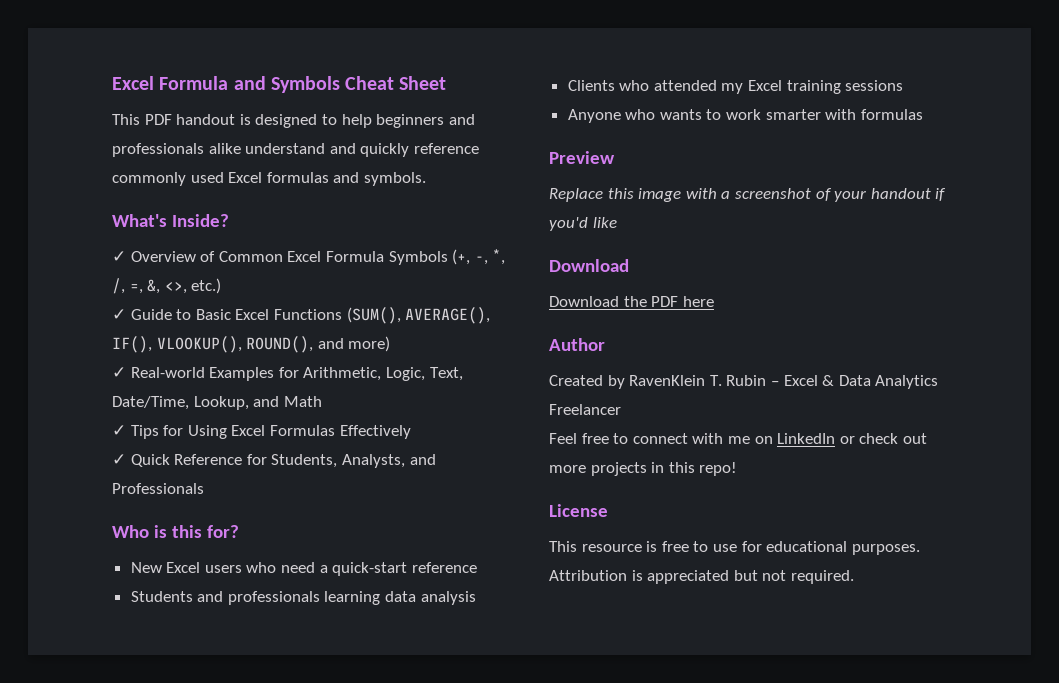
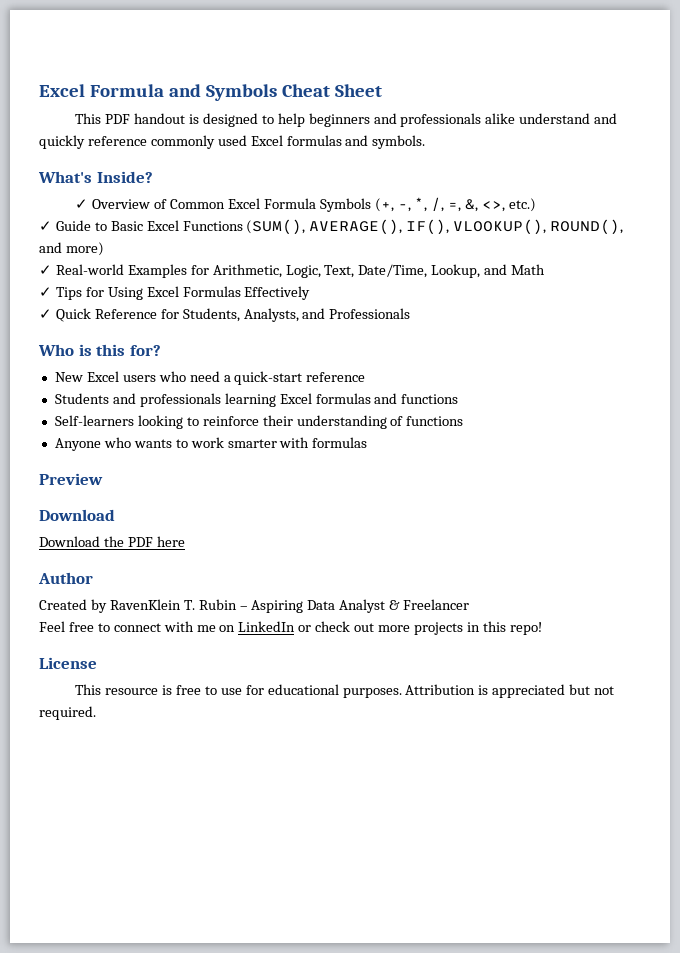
- Students and professionals learning data analysis
- Clients who attended my Excel training sessions
+ Students and professionals learning Excel formulas and functions
+ Self-learners looking to reinforce their understanding of functions
- Replace this image with a screenshot of your handout if you'd like
- Created by RavenKlein T. Rubin – Excel & Data Analytics Freelancer
+ Created by RavenKlein T. Rubin – Aspiring Data Analyst & Freelancer

